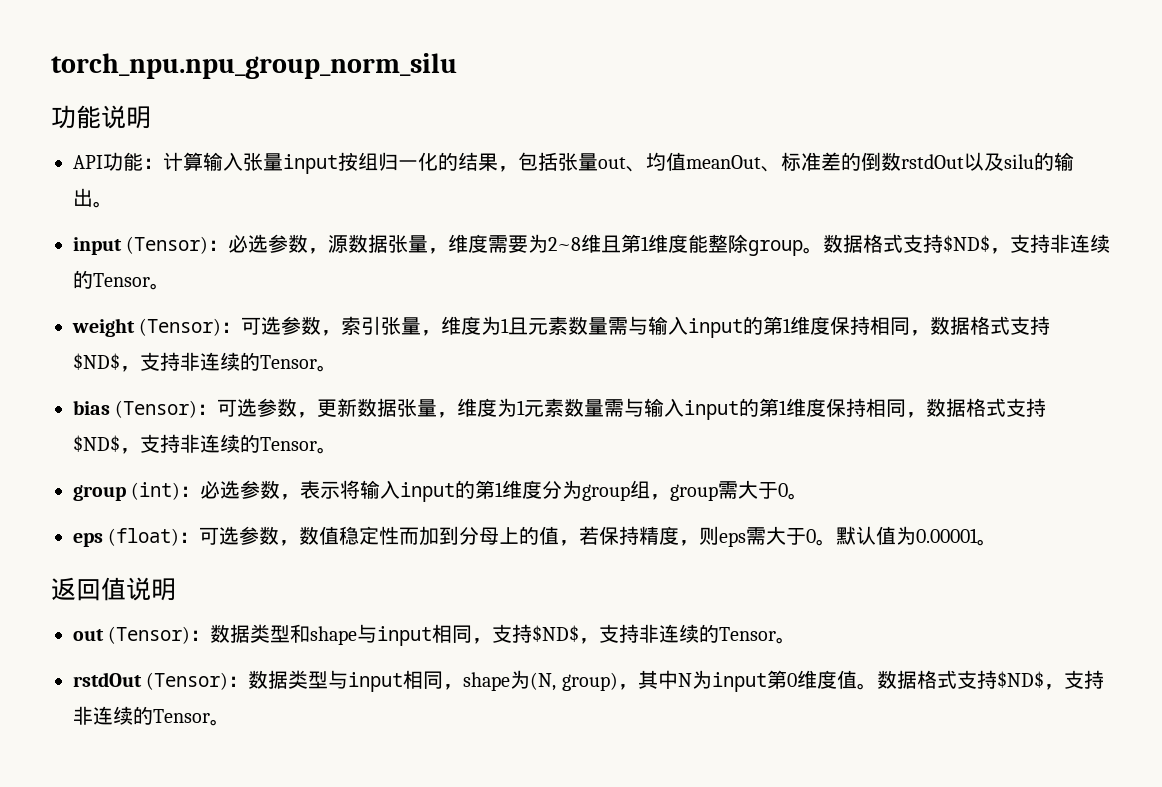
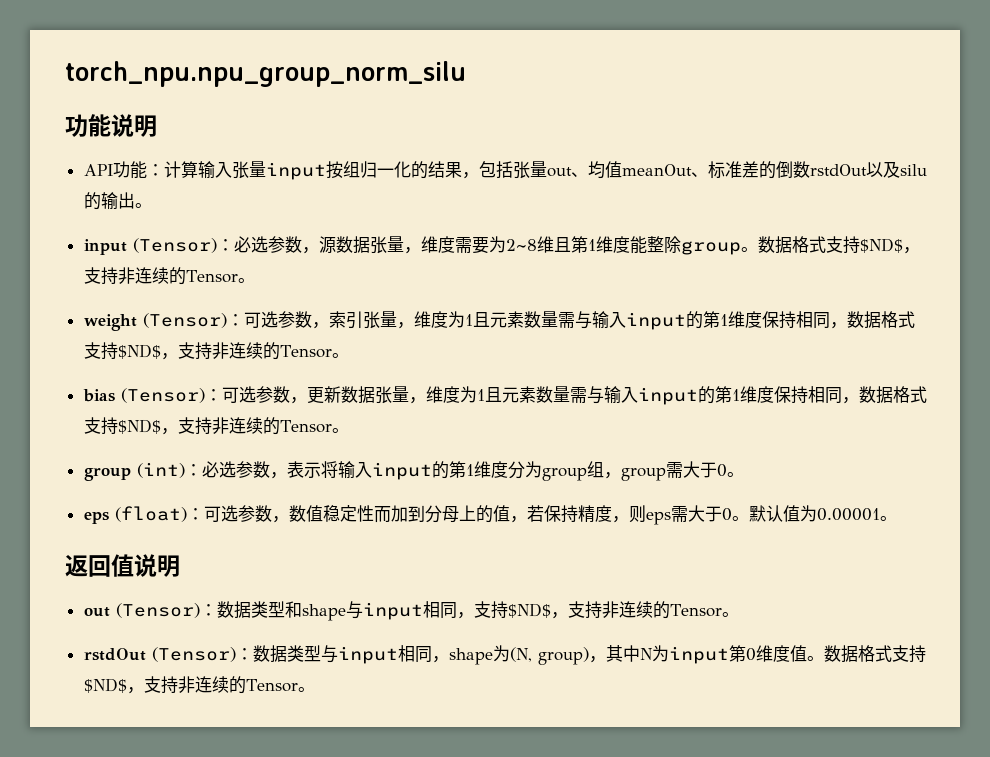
- bias (Tensor)：可选参数，更新数据张量，维度为1元素数量需与输入input的第1维度保持相同，数据格式支持$ND$，支持非连续的Tensor。
+ bias (Tensor)：可选参数，更新数据张量，维度为1且元素数量需与输入input的第1维度保持相同，数据格式支持$ND$，支持非连续的Tensor。

